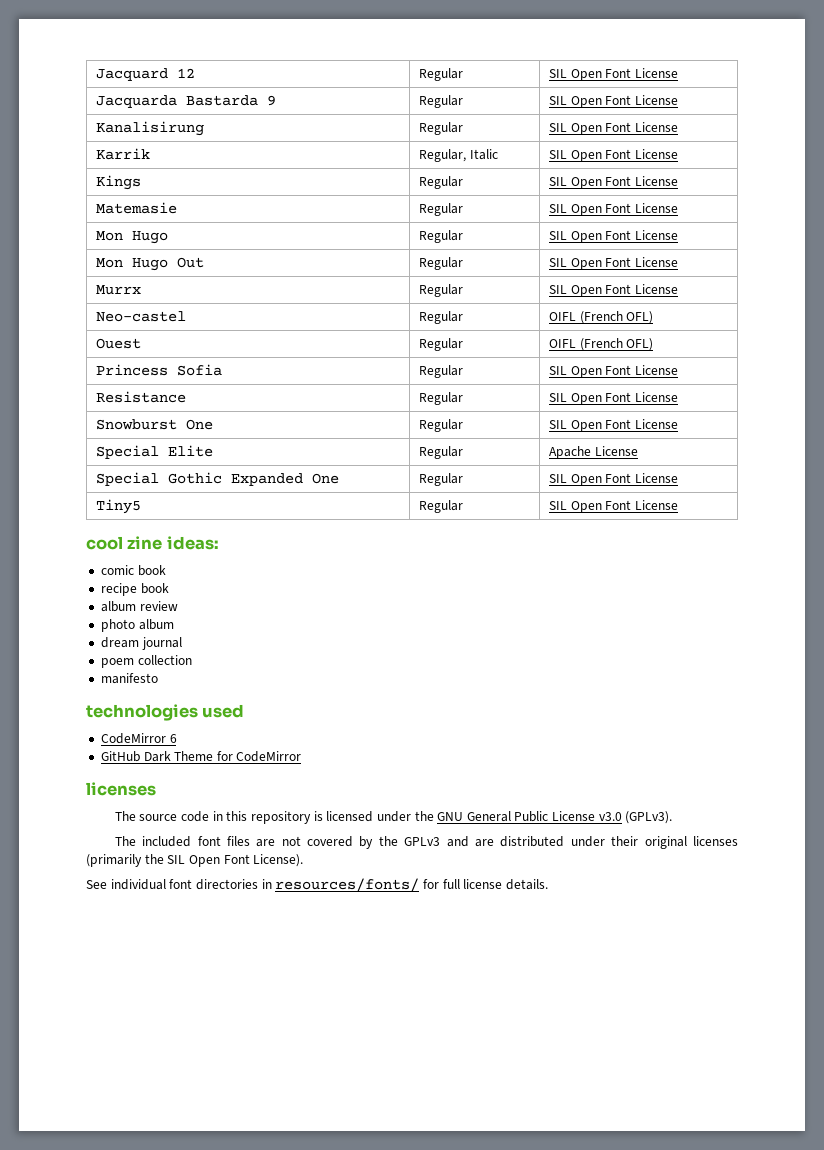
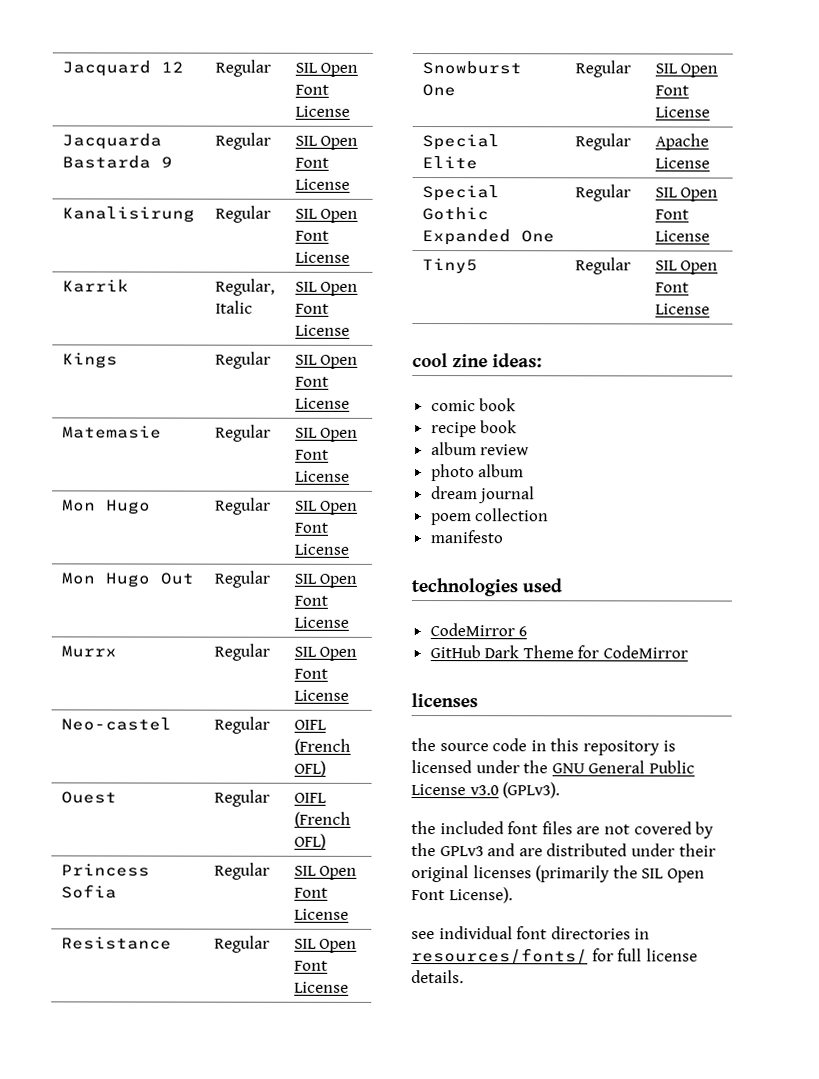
- The source code in this repository is licensed under the GNU General Public License v3.0 (GPLv3).
+ the source code in this repository is licensed under the GNU General Public License v3.0 (GPLv3).
- The included font files are not covered by the GPLv3 and are distributed under their original licenses (primarily the SIL Open Font License).
+ the included font files are not covered by the GPLv3 and are distributed under their original licenses (primarily the SIL Open Font License).
- See individual font directories in resources/fonts/ for full license details.
+ see individual font directories in resources/fonts/ for full license details.

